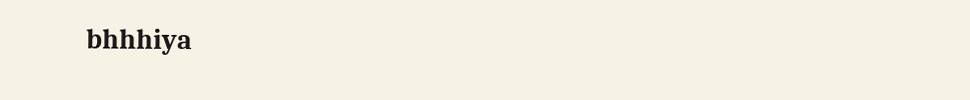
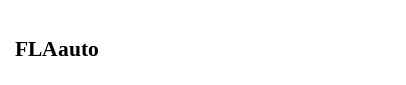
- bhhhiya
+ FLAauto

